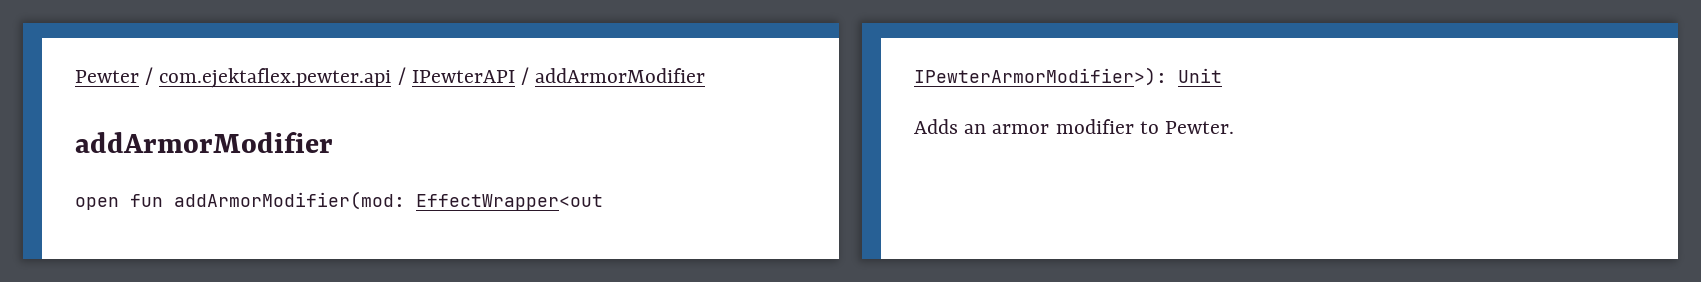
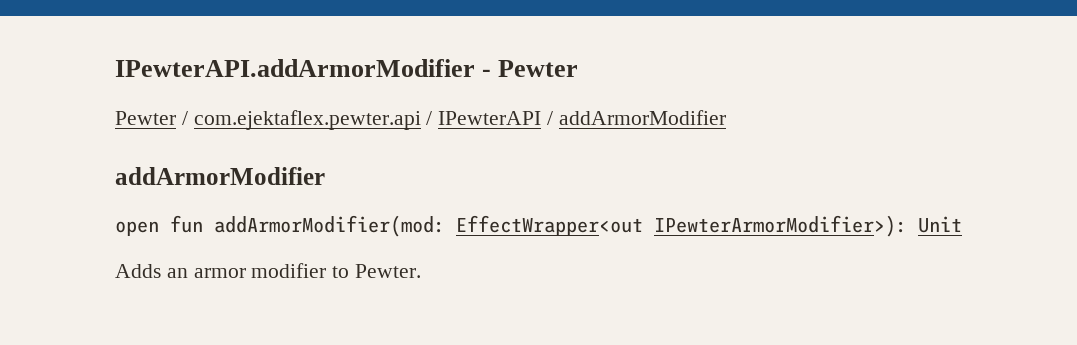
+ IPewterAPI.addArmorModifier - Pewter

